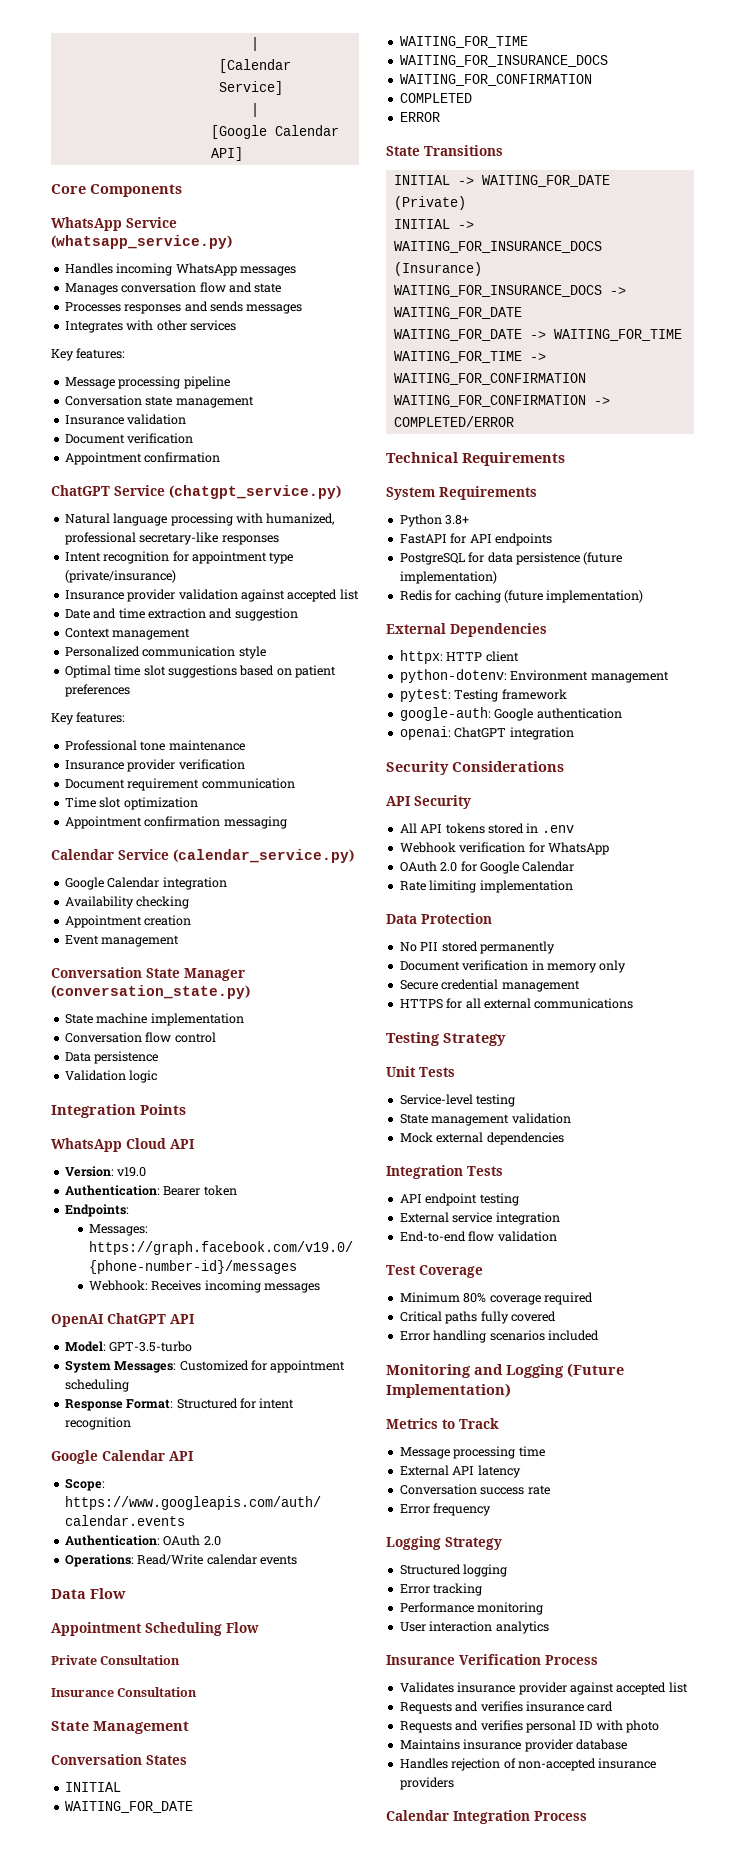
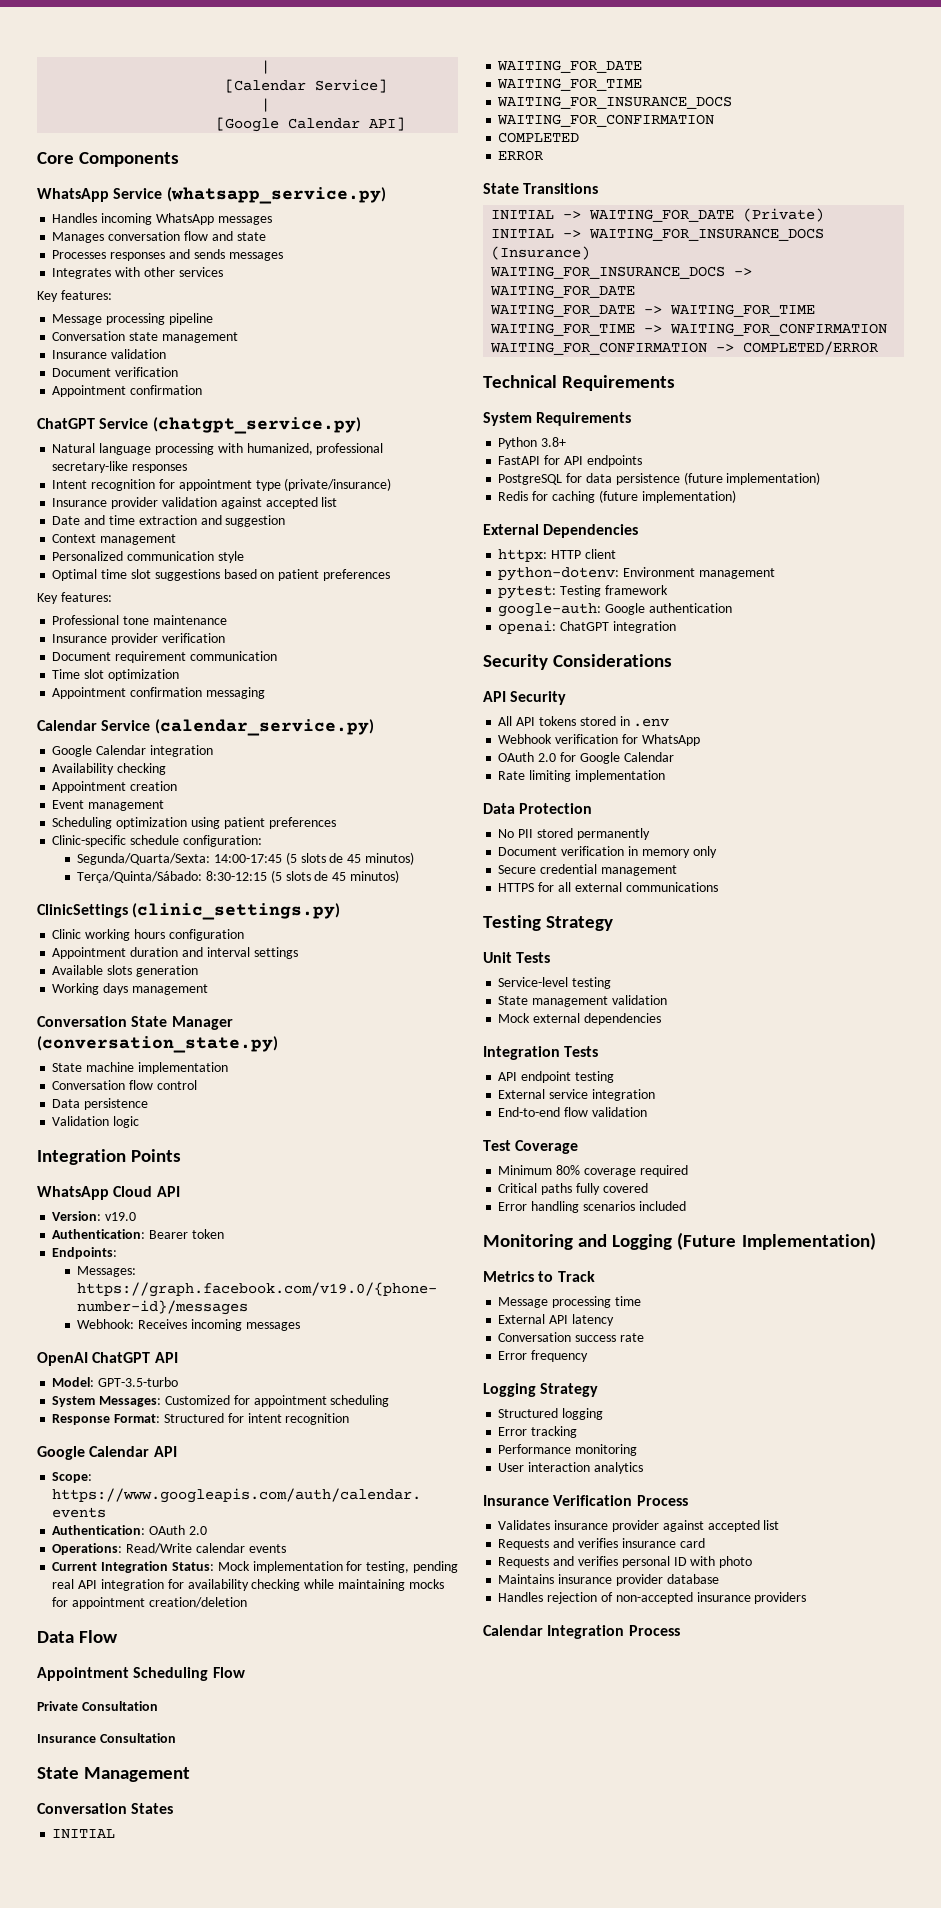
+ Scheduling optimization using patient preferences
+ Clinic-specific schedule configuration:
+ Segunda/Quarta/Sexta: 14:00-17:45 (5 slots de 45 minutos)
+ Terça/Quinta/Sábado: 8:30-12:15 (5 slots de 45 minutos)
+ ClinicSettings (clinic_settings.py)
+ Clinic working hours configuration
+ Appointment duration and interval settings
+ Available slots generation
+ Working days management
+ Current Integration Status: Mock implementation for testing, pending real API integration for availability checking while maintaining mocks for appointment creation/deletion

